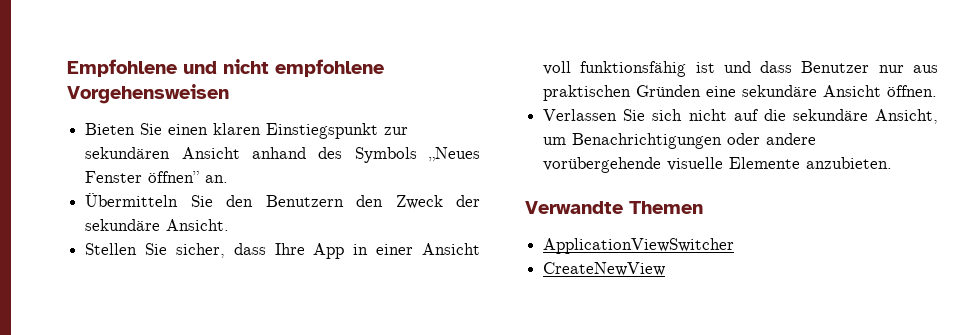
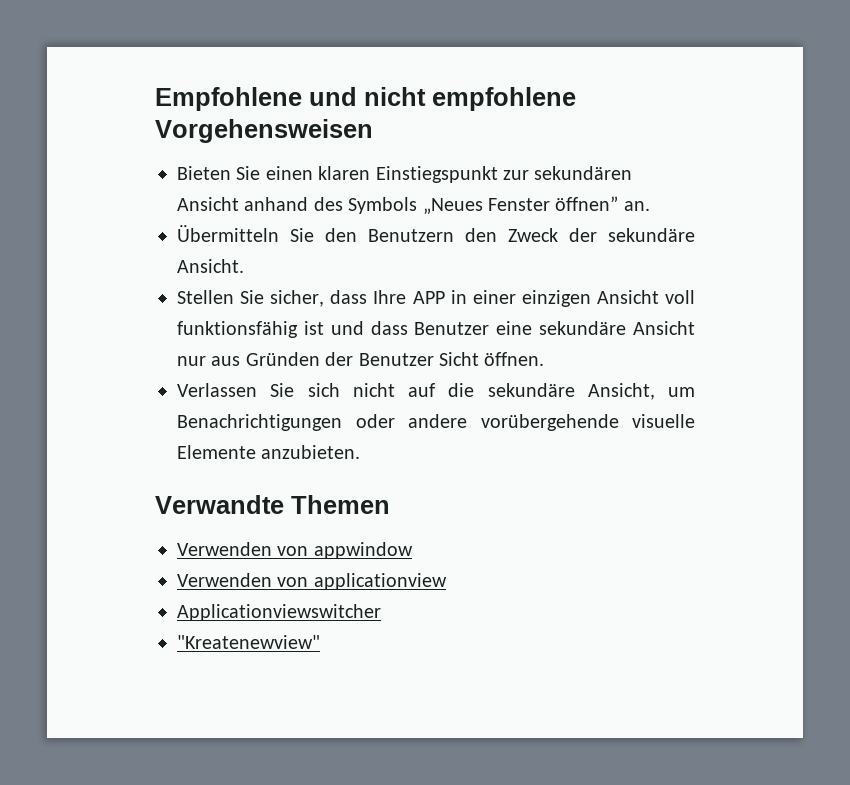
- Stellen Sie sicher, dass Ihre App in einer Ansicht voll funktionsfähig ist und dass Benutzer nur aus praktischen Gründen eine sekundäre Ansicht öffnen.
+ Stellen Sie sicher, dass Ihre APP in einer einzigen Ansicht voll funktionsfähig ist und dass Benutzer eine sekundäre Ansicht nur aus Gründen der Benutzer Sicht öffnen.
- ApplicationViewSwitcher
- CreateNewView
+ Verwenden von appwindow
+ Verwenden von applicationview
+ Applicationviewswitcher
+ "Kreatenewview"

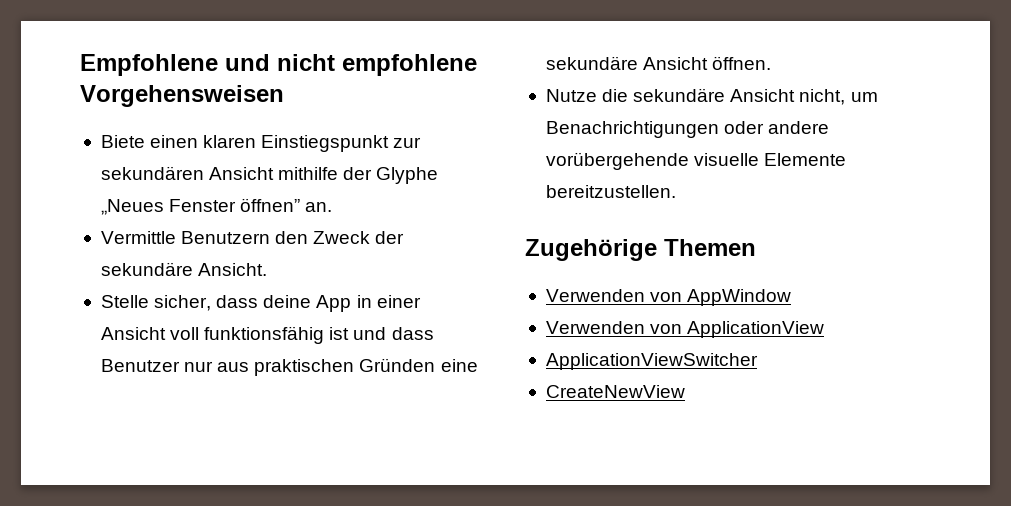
- Bieten Sie einen klaren Einstiegspunkt zur sekundären Ansicht anhand des Symbols „Neues Fenster öffnen” an.
+ Biete einen klaren Einstiegspunkt zur sekundären Ansicht mithilfe der Glyphe „Neues Fenster öffnen” an.
- Übermitteln Sie den Benutzern den Zweck der sekundäre Ansicht.
+ Vermittle Benutzern den Zweck der sekundäre Ansicht.
- Stellen Sie sicher, dass Ihre APP in einer einzigen Ansicht voll funktionsfähig ist und dass Benutzer eine sekundäre Ansicht nur aus Gründen der Benutzer Sicht öffnen.
- Verlassen Sie sich nicht auf die sekundäre Ansicht, um Benachrichtigungen oder andere vorübergehende visuelle Elemente anzubieten.
- Verwandte Themen
+ Stelle sicher, dass deine App in einer Ansicht voll funktionsfähig ist und dass Benutzer nur aus praktischen Gründen eine sekundäre Ansicht öffnen.
+ Nutze die sekundäre Ansicht nicht, um Benachrichtigungen oder andere vorübergehende visuelle Elemente bereitzustellen.
+ Zugehörige Themen
- Verwenden von appwindow
- Verwenden von applicationview
- Applicationviewswitcher
- "Kreatenewview"
+ Verwenden von AppWindow
+ Verwenden von ApplicationView
+ ApplicationViewSwitcher
+ CreateNewView

